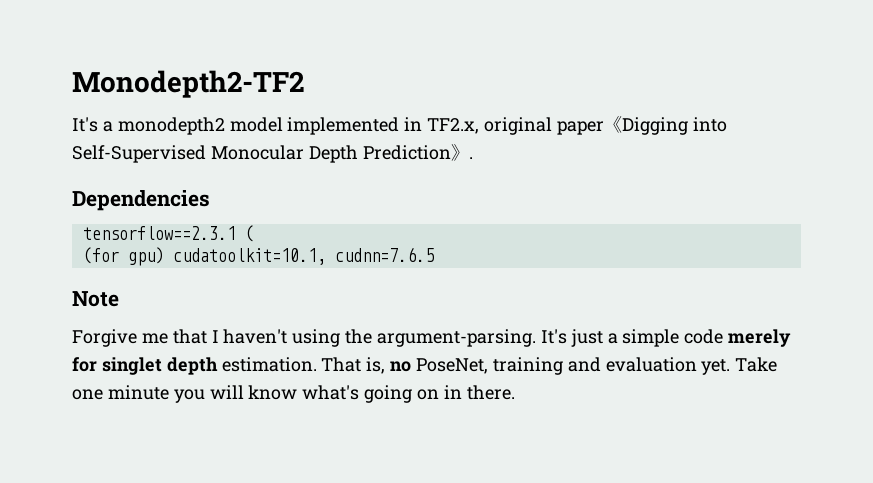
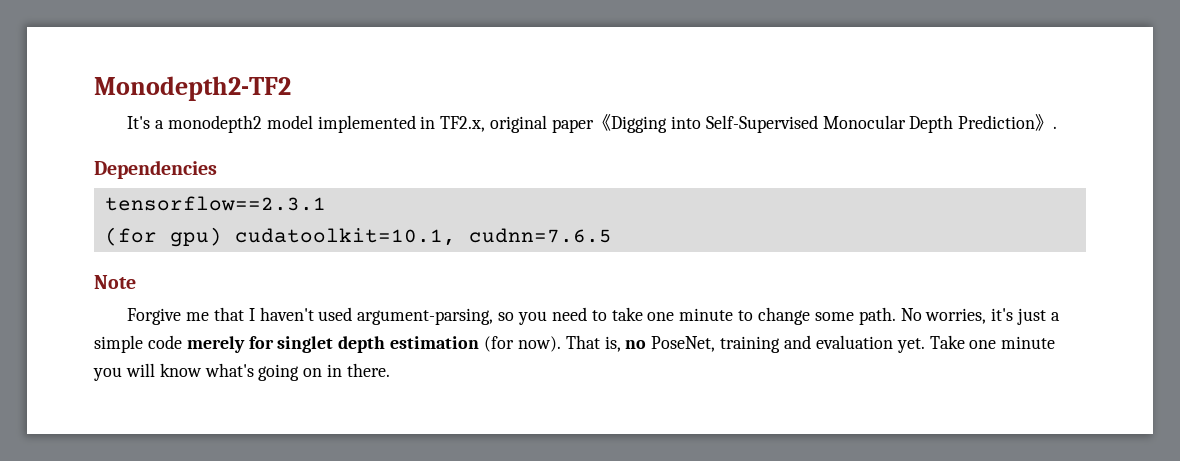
- tensorflow==2.3.1 (
+ tensorflow==2.3.1
- Forgive me that I haven't using the argument-parsing. It's just a simple code merely for singlet depth estimation.
+ Forgive me that I haven't used argument-parsing, so you need to take one minute to change some path. No worries, it's just a simple code merely for singlet depth estimation (for now).

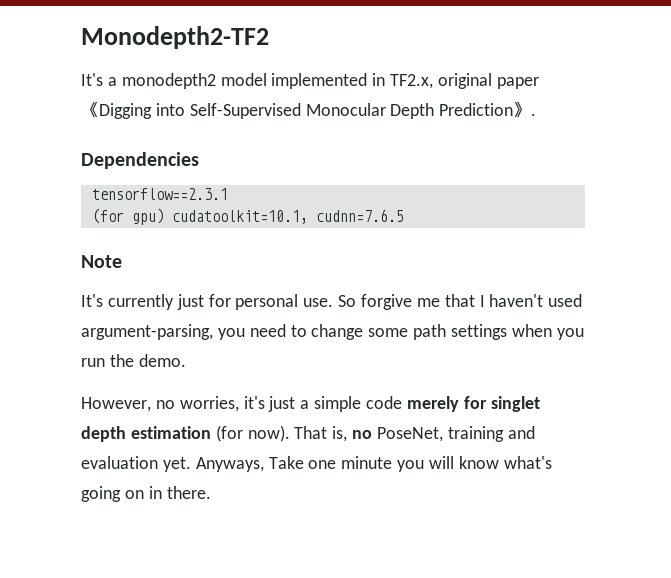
- Forgive me that I haven't used argument-parsing, so you need to take one minute to change some path. No worries, it's just a simple code merely for singlet depth estimation (for now).
+ It's currently just for personal use. So forgive me that I haven't used argument-parsing, you need to change some path settings when you run the demo.
+ However, no worries, it's just a simple code merely for singlet depth estimation (for now).
- Take one minute you will know what's going on in there.
+ Anyways, Take one minute you will know what's going on in there.

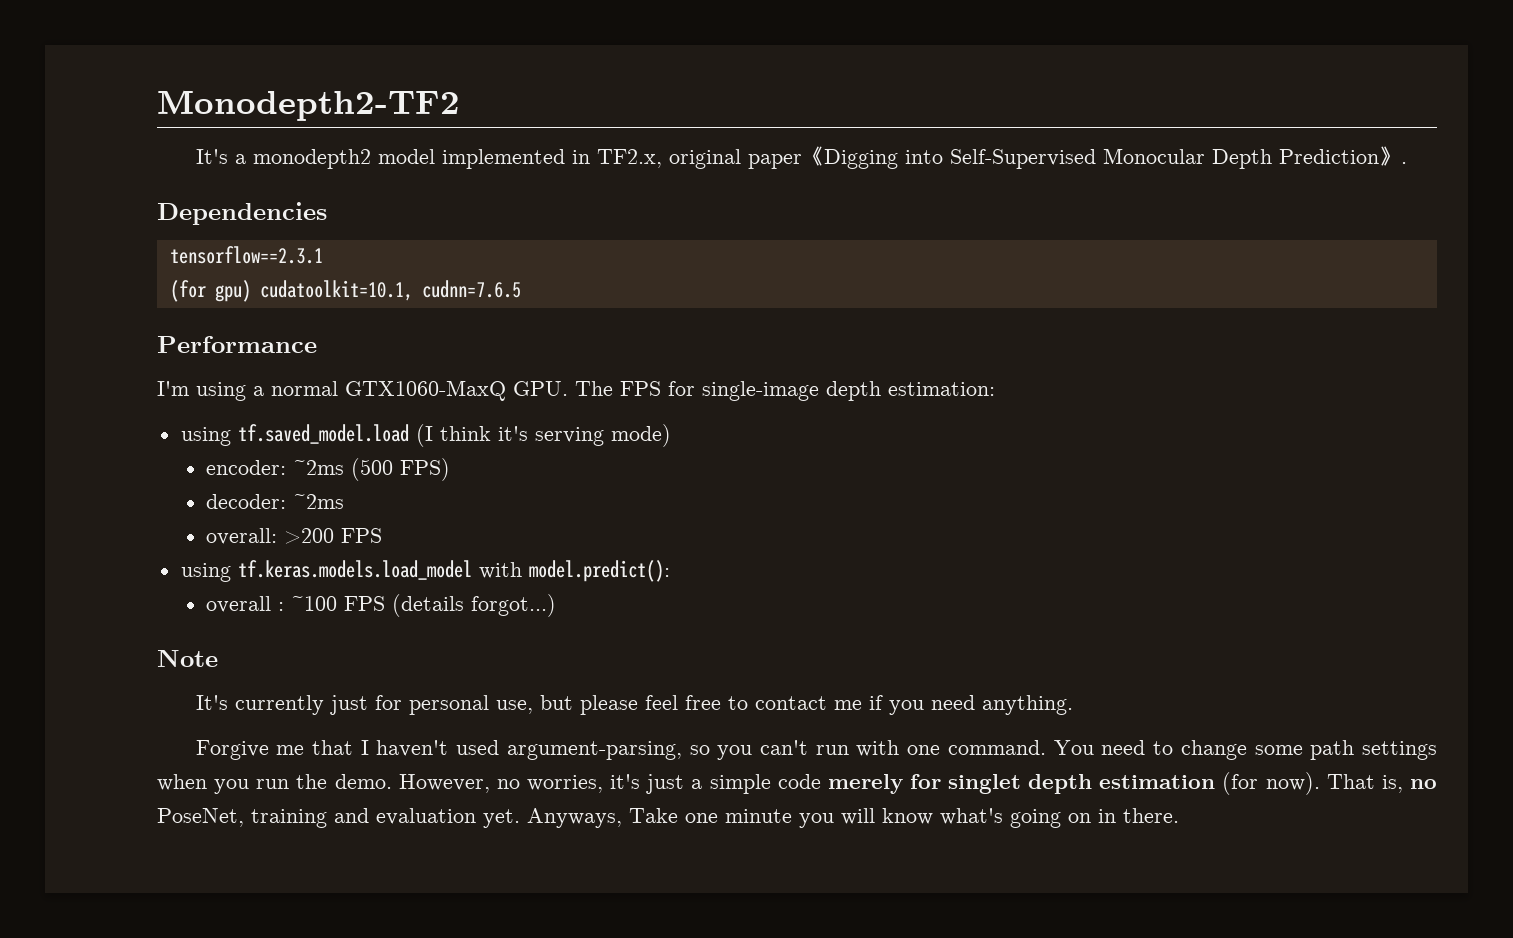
+ Performance
+ I'm using a normal GTX1060-MaxQ GPU. The FPS for single-image depth estimation:
+ using tf.saved_model.load (I think it's serving mode)
+ encoder: ~2ms (500 FPS)
+ decoder: ~2ms
+ overall: >200 FPS
+ using tf.keras.models.load_model with model.predict():
+ overall : ~100 FPS (details forgot...)
- It's currently just for personal use. So forgive me that I haven't used argument-parsing, you need to change some path settings when you run the demo.
- However, no worries, it's just a simple code merely for singlet depth estimation (for now).
+ It's currently just for personal use, but please feel free to contact me if you need anything.
+ Forgive me that I haven't used argument-parsing, so you can't run with one command. You need to change some path settings when you run the demo. However, no worries, it's just a simple code merely for singlet depth estimation (for now).

